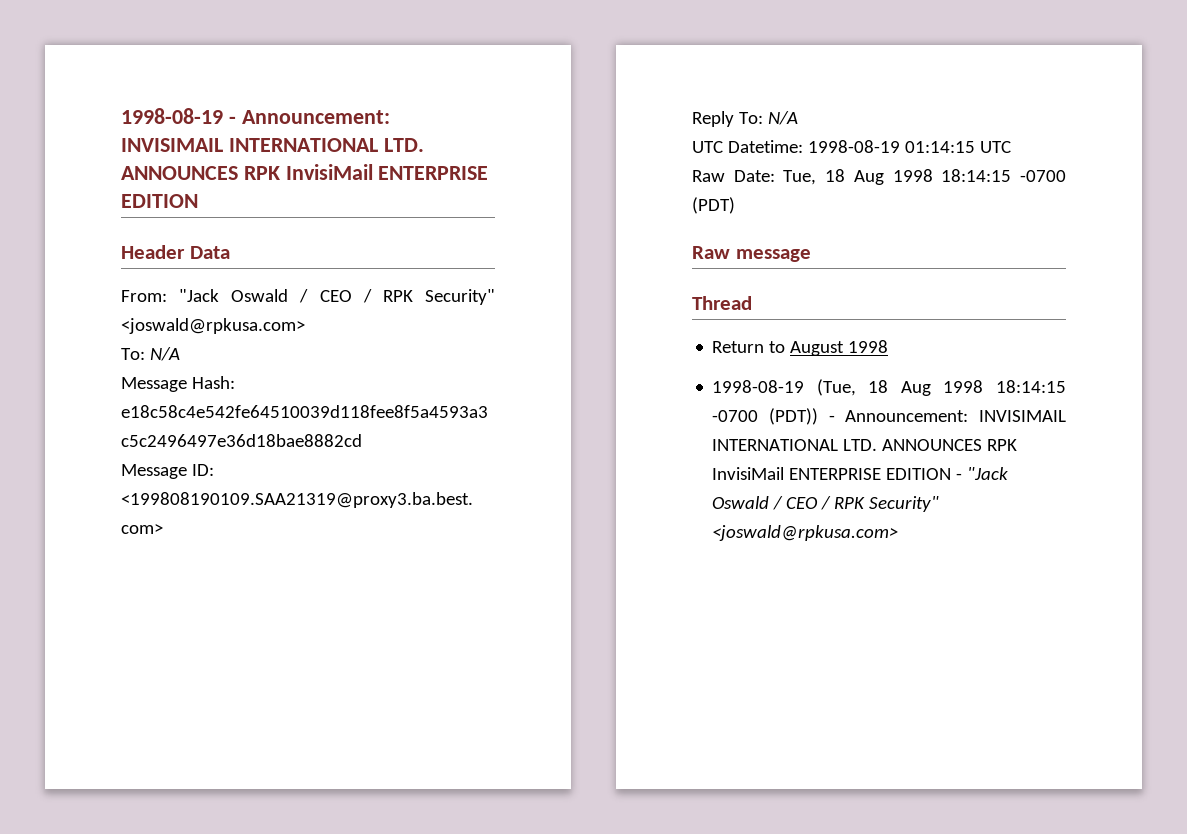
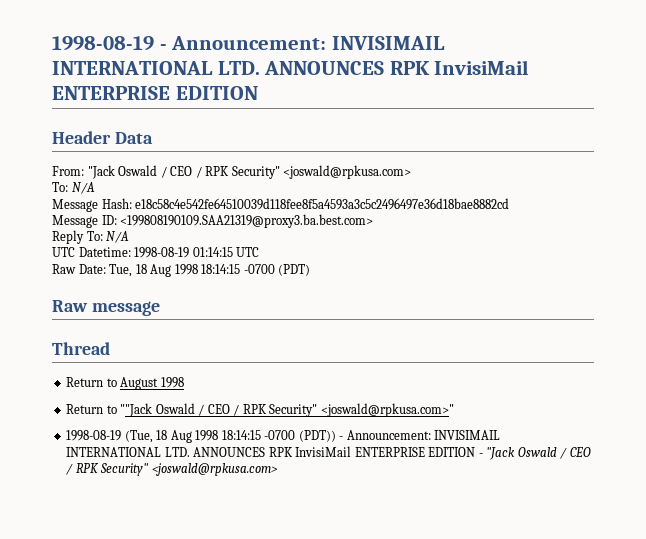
+ Return to ""Jack Oswald / CEO / RPK Security" <joswald@rpkusa.com>"

